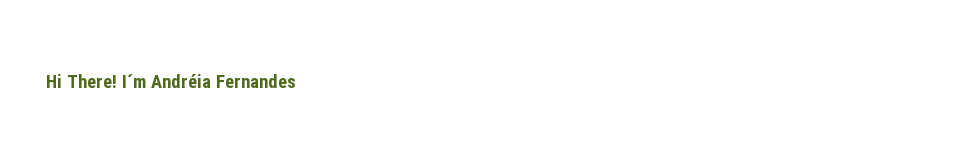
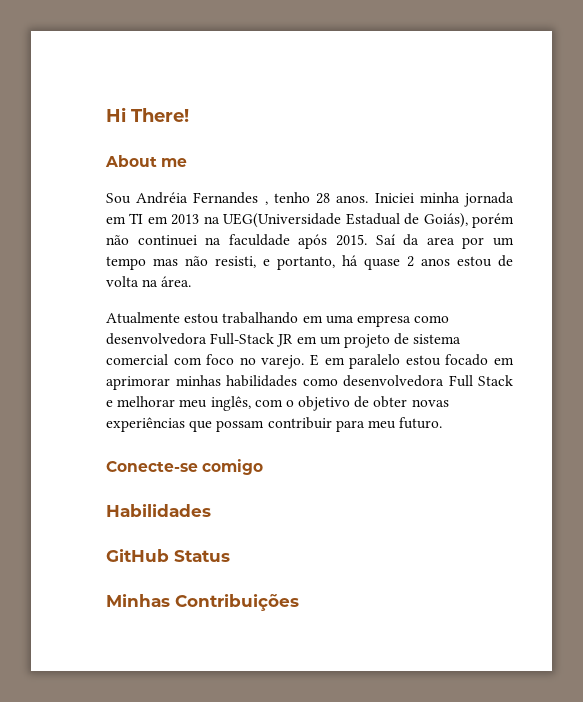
- Hi There! I´m Andréia Fernandes
+ Hi There!
+ About me
+ Sou Andréia Fernandes , tenho 28 anos. Iniciei minha jornada em TI em 2013 na UEG(Universidade Estadual de Goiás), porém não continuei na faculdade após 2015. Saí da area por um tempo mas não resisti, e portanto, há quase 2 anos estou de volta na área.
+ Atualmente estou trabalhando em uma empresa como desenvolvedora Full-Stack JR em um projeto de sistema comercial com foco no varejo. E em paralelo estou focado em aprimorar minhas habilidades como desenvolvedora Full Stack e melhorar meu inglês, com o objetivo de obter novas experiências que possam contribuir para meu futuro.
+ Conecte-se comigo
+ Habilidades
+ GitHub Status
+ Minhas Contribuições

